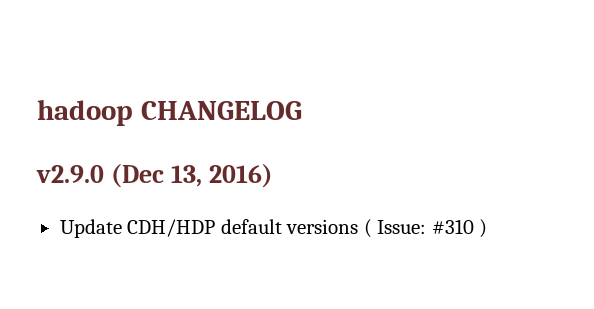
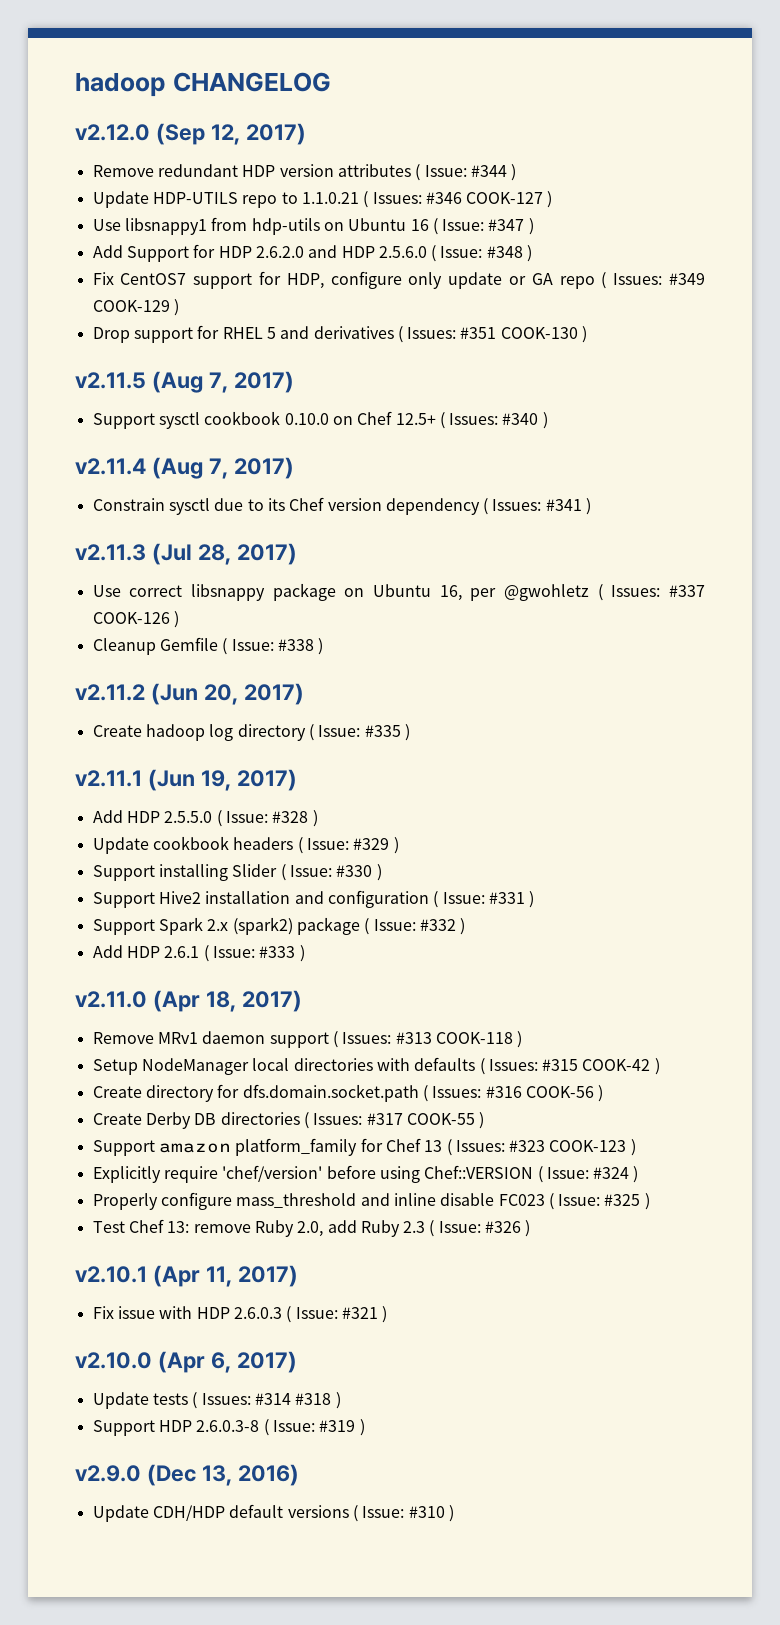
+ v2.12.0 (Sep 12, 2017)
+ Remove redundant HDP version attributes ( Issue: #344 )
+ Update HDP-UTILS repo to 1.1.0.21 ( Issues: #346 COOK-127 )
+ Use libsnappy1 from hdp-utils on Ubuntu 16 ( Issue: #347 )
+ Add Support for HDP 2.6.2.0 and HDP 2.5.6.0 ( Issue: #348 )
+ Fix CentOS7 support for HDP, configure only update or GA repo ( Issues: #349 COOK-129 )
+ Drop support for RHEL 5 and derivatives ( Issues: #351 COOK-130 )
+ v2.11.5 (Aug 7, 2017)
+ Support sysctl cookbook 0.10.0 on Chef 12.5+ ( Issues: #340 )
+ v2.11.4 (Aug 7, 2017)
+ Constrain sysctl due to its Chef version dependency ( Issues: #341 )
+ v2.11.3 (Jul 28, 2017)
+ Use correct libsnappy package on Ubuntu 16, per @gwohletz ( Issues: #337 COOK-126 )
+ Cleanup Gemfile ( Issue: #338 )
+ v2.11.2 (Jun 20, 2017)
+ Create hadoop log directory ( Issue: #335 )
+ v2.11.1 (Jun 19, 2017)
+ Add HDP 2.5.5.0 ( Issue: #328 )
+ Update cookbook headers ( Issue: #329 )
+ Support installing Slider ( Issue: #330 )
+ Support Hive2 installation and configuration ( Issue: #331 )
+ Support Spark 2.x (spark2) package ( Issue: #332 )
+ Add HDP 2.6.1 ( Issue: #333 )
+ v2.11.0 (Apr 18, 2017)
+ Remove MRv1 daemon support ( Issues: #313 COOK-118 )
+ Setup NodeManager local directories with defaults ( Issues: #315 COOK-42 )
+ Create directory for dfs.domain.socket.path ( Issues: #316 COOK-56 )
+ Create Derby DB directories ( Issues: #317 COOK-55 )
+ Support amazon platform_family for Chef 13 ( Issues: #323 COOK-123 )
+ Explicitly require 'chef/version' before using Chef::VERSION ( Issue: #324 )
+ Properly configure mass_threshold and inline disable FC023 ( Issue: #325 )
+ Test Chef 13: remove Ruby 2.0, add Ruby 2.3 ( Issue: #326 )
+ v2.10.1 (Apr 11, 2017)
+ Fix issue with HDP 2.6.0.3 ( Issue: #321 )
+ v2.10.0 (Apr 6, 2017)
+ Update tests ( Issues: #314 #318 )
+ Support HDP 2.6.0.3-8 ( Issue: #319 )

